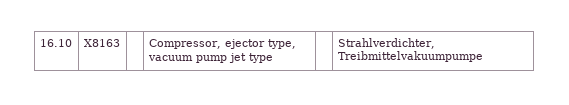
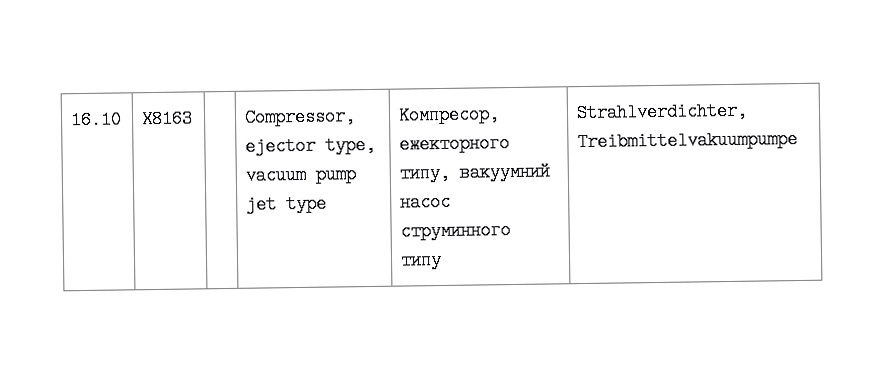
- 16.10 | X8163 | | Compressor, ejector type, vacuum pump jet type | | Strahlverdichter, Treibmittelvakuumpumpe
+ 16.10 | X8163 | | Compressor, ejector type, vacuum pump jet type | Компресор, ежекторного типу, вакуумний насос струминного типу | Strahlverdichter, Treibmittelvakuumpumpe

